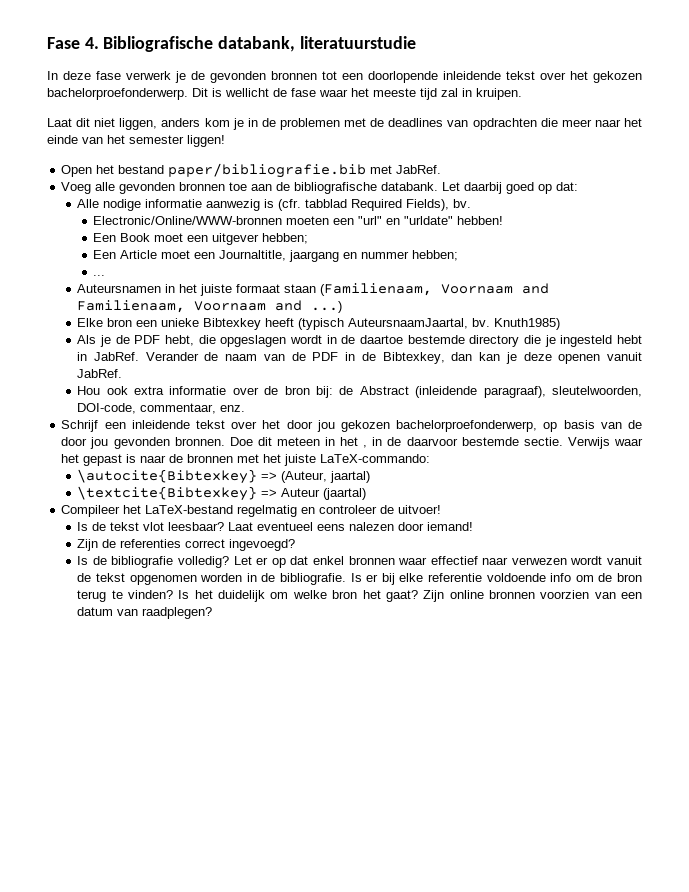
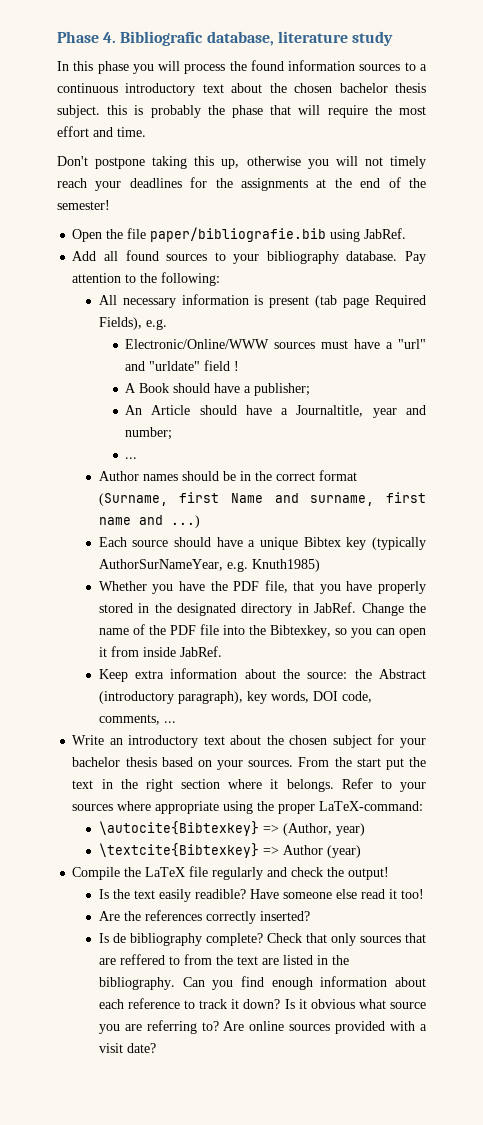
- Fase 4. Bibliografische databank, literatuurstudie
- In deze fase verwerk je de gevonden bronnen tot een doorlopende inleidende tekst over het gekozen bachelorproefonderwerp. Dit is wellicht de fase waar het meeste tijd zal in kruipen.
- Laat dit niet liggen, anders kom je in de problemen met de deadlines van opdrachten die meer naar het einde van het semester liggen!
- Open het bestand paper/bibliografie.bib met JabRef.
- Voeg alle gevonden bronnen toe aan de bibliografische databank. Let daarbij goed op dat:
- Alle nodige informatie aanwezig is (cfr. tabblad Required Fields), bv.
- Electronic/Online/WWW-bronnen moeten een "url" en "urldate" hebben!
- Een Book moet een uitgever hebben;
- Een Article moet een Journaltitle, jaargang en nummer hebben;
+ Phase 4. Bibliografic database, literature study
+ In this phase you will process the found information sources to a continuous introductory text about the chosen bachelor thesis subject. this is probably the phase that will require the most effort and time.
+ Don't postpone taking this up, otherwise you will not timely reach your deadlines for the assignments at the end of the semester!
+ Open the file paper/bibliografie.bib using JabRef.
+ Add all found sources to your bibliography database. Pay attention to the following:
+ All necessary information is present (tab page Required Fields), e.g.
+ Electronic/Online/WWW sources must have a "url" and "urldate" field !
+ A Book should have a publisher;
+ An Article should have a Journaltitle, year and number;
  ...
- Auteursnamen in het juiste formaat staan (Familienaam, Voornaam and Familienaam, Voornaam and ...)
- Elke bron een unieke Bibtexkey heeft (typisch AuteursnaamJaartal, bv. Knuth1985)
- Als je de PDF hebt, die opgeslagen wordt in de daartoe bestemde directory die je ingesteld hebt in JabRef. Verander de naam van de PDF in de Bibtexkey, dan kan je deze openen vanuit JabRef.
- Hou ook extra informatie over de bron bij: de Abstract (inleidende paragraaf), sleutelwoorden, DOI-code, commentaar, enz.
- Schrijf een inleidende tekst over het door jou gekozen bachelorproefonderwerp, op basis van de door jou gevonden bronnen. Doe dit meteen in het , in de daarvoor bestemde sectie. Verwijs waar het gepast is naar de bronnen met het juiste LaTeX-commando:
+ Author names should be in the correct format (Surname, first Name and surname, first name and ...)
+ Each source should have a unique Bibtex key (typically AuthorSurNameYear, e.g. Knuth1985)
+ Whether you have the PDF file, that you have properly stored in the designated directory in JabRef. Change the name of the PDF file into the Bibtexkey, so you can open it from inside JabRef.
+ Keep extra information about the source: the Abstract (introductory paragraph), key words, DOI code, comments, ...
+ Write an introductory text about the chosen subject for your bachelor thesis based on your sources. From the start put the text in the right section where it belongs. Refer to your sources where appropriate using the proper LaTeX-command:
- \autocite{Bibtexkey} => (Auteur, jaartal)
+ \autocite{Bibtexkey} => (Author, year)
- \textcite{Bibtexkey} => Auteur (jaartal)
- Compileer het LaTeX-bestand regelmatig en controleer de uitvoer!
- Is de tekst vlot leesbaar? Laat eventueel eens nalezen door iemand!
- Zijn de referenties correct ingevoegd?
- Is de bibliografie volledig? Let er op dat enkel bronnen waar effectief naar verwezen wordt vanuit de tekst opgenomen worden in de bibliografie. Is er bij elke referentie voldoende info om de bron terug te vinden? Is het duidelijk om welke bron het gaat? Zijn online bronnen voorzien van een datum van raadplegen?
+ \textcite{Bibtexkey} => Author (year)
+ Compile the LaTeX file regularly and check the output!
+ Is the text easily readible? Have someone else read it too!
+ Are the references correctly inserted?
+ Is de bibliography complete? Check that only sources that are reffered to from the text are listed in the bibliography. Can you find enough information about each reference to track it down? Is it obvious what source you are referring to? Are online sources provided with a visit date?

